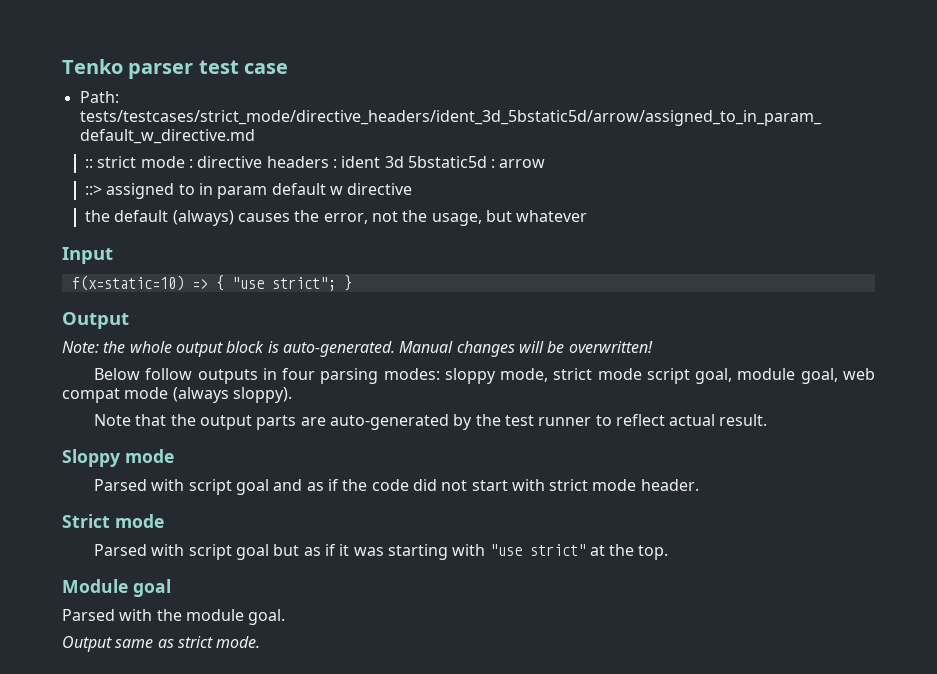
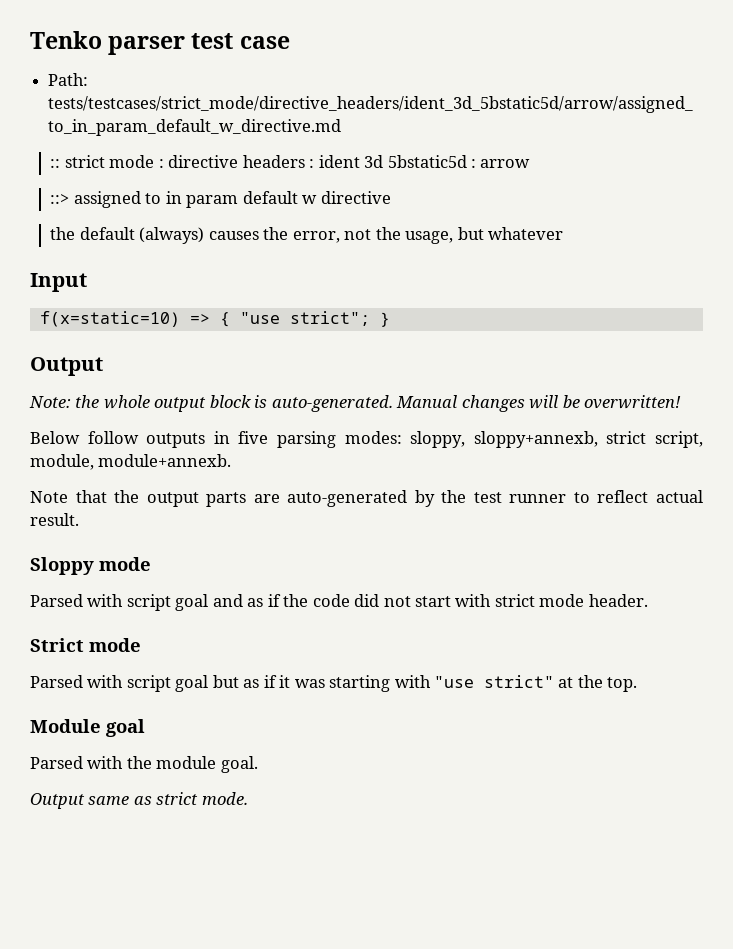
- Below follow outputs in four parsing modes: sloppy mode, strict mode script goal, module goal, web compat mode (always sloppy).
+ Below follow outputs in five parsing modes: sloppy, sloppy+annexb, strict script, module, module+annexb.

